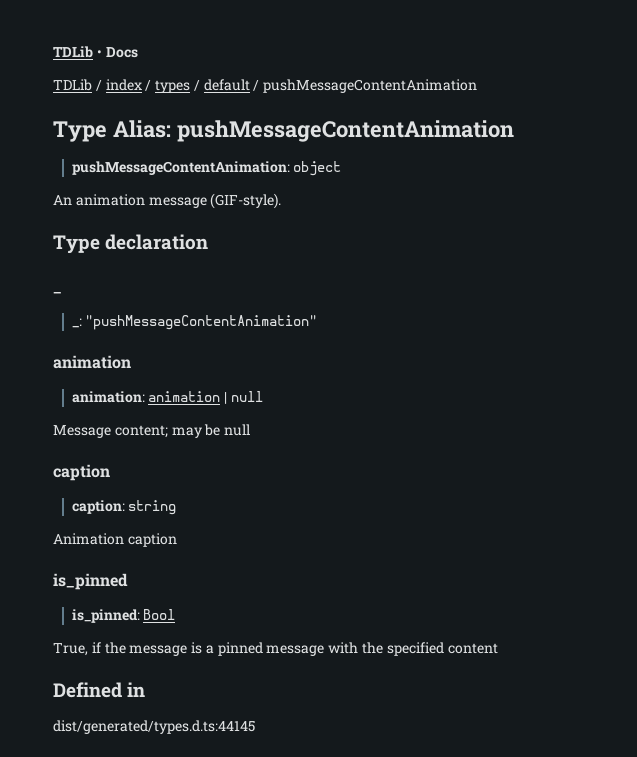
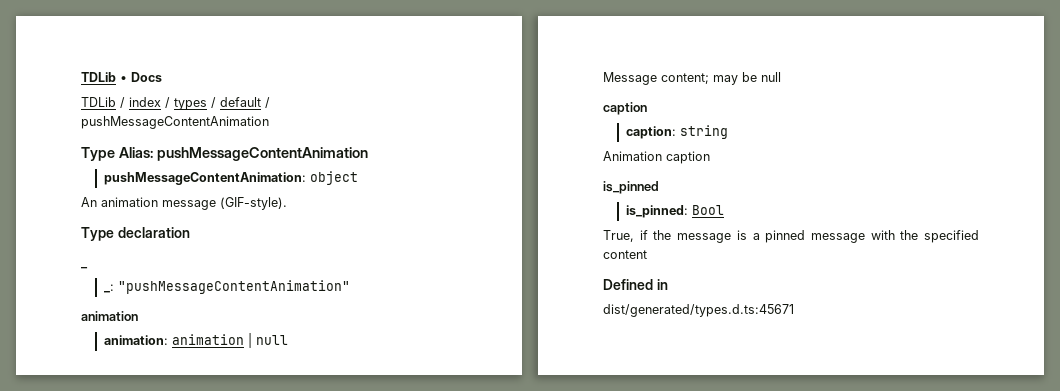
- dist/generated/types.d.ts:44145
+ dist/generated/types.d.ts:45671

